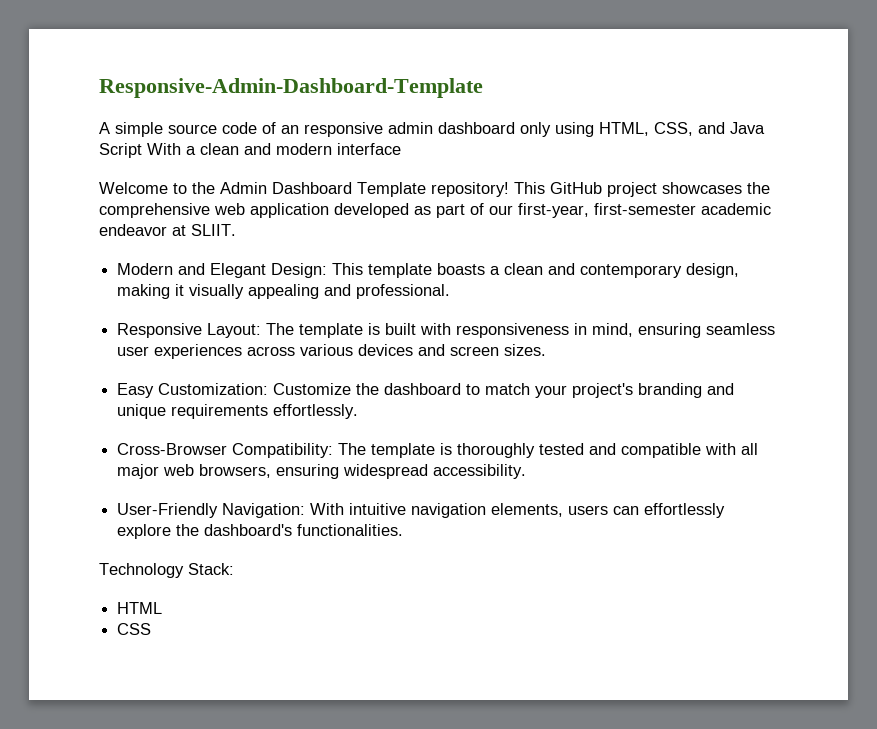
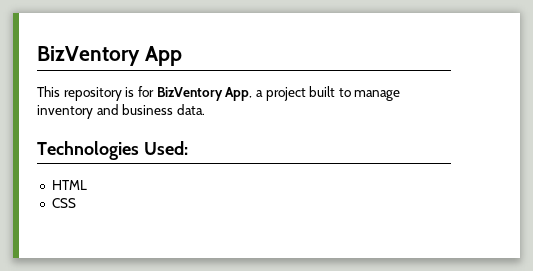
- Responsive-Admin-Dashboard-Template
- A simple source code of an responsive admin dashboard only using HTML, CSS, and Java Script With a clean and modern interface
- Welcome to the Admin Dashboard Template repository! This GitHub project showcases the comprehensive web application developed as part of our first-year, first-semester academic endeavor at SLIIT.
- Modern and Elegant Design: This template boasts a clean and contemporary design, making it visually appealing and professional.
- Responsive Layout: The template is built with responsiveness in mind, ensuring seamless user experiences across various devices and screen sizes.
- Easy Customization: Customize the dashboard to match your project's branding and unique requirements effortlessly.
- Cross-Browser Compatibility: The template is thoroughly tested and compatible with all major web browsers, ensuring widespread accessibility.
- User-Friendly Navigation: With intuitive navigation elements, users can effortlessly explore the dashboard's functionalities.
- Technology Stack:
+ BizVentory App
+ This repository is for BizVentory App, a project built to manage inventory and business data.
+ Technologies Used:

